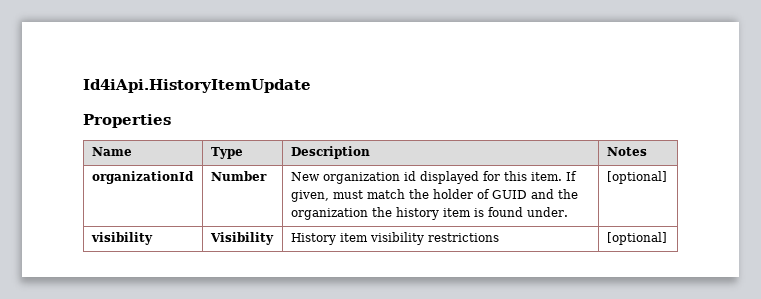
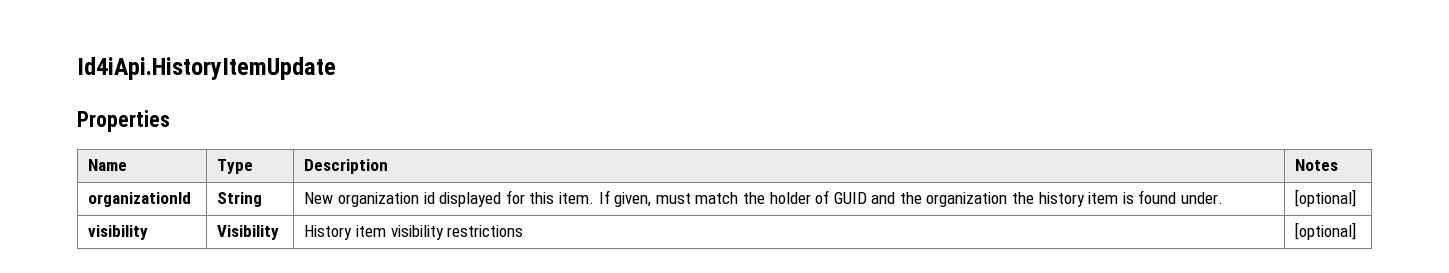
- organizationId | Number | New organization id displayed for this item. If given, must match the holder of GUID and the organization the history item is found under. | [optional]
+ organizationId | String | New organization id displayed for this item. If given, must match the holder of GUID and the organization the history item is found under. | [optional]

